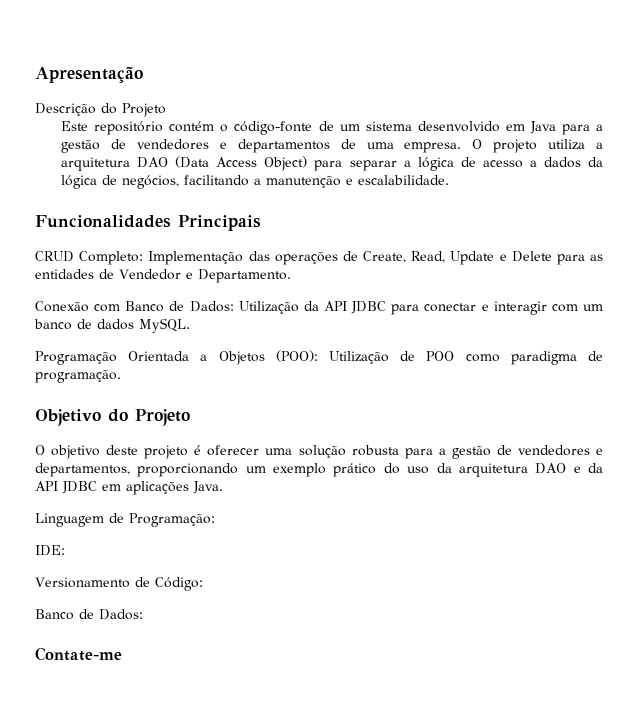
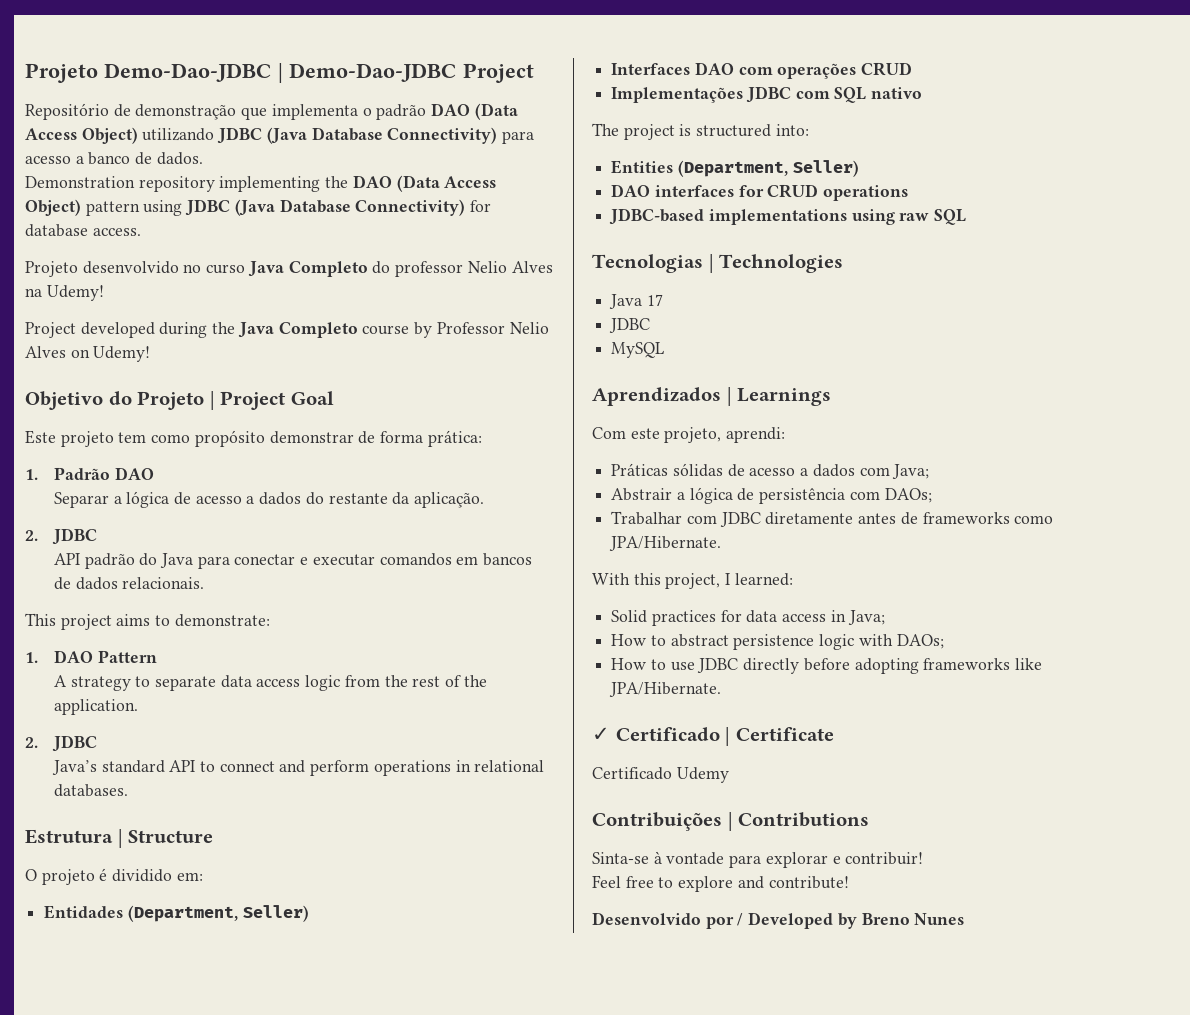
- Apresentação
- Descrição do Projeto
- Este repositório contém o código-fonte de um sistema desenvolvido em Java para a gestão de vendedores e departamentos de uma empresa. O projeto utiliza a arquitetura DAO (Data Access Object) para separar a lógica de acesso a dados da lógica de negócios, facilitando a manutenção e escalabilidade.
- Funcionalidades Principais
- CRUD Completo: Implementação das operações de Create, Read, Update e Delete para as entidades de Vendedor e Departamento.
- Conexão com Banco de Dados: Utilização da API JDBC para conectar e interagir com um banco de dados MySQL.
- Programação Orientada a Objetos (POO): Utilização de POO como paradigma de programação.
- Objetivo do Projeto
- O objetivo deste projeto é oferecer uma solução robusta para a gestão de vendedores e departamentos, proporcionando um exemplo prático do uso da arquitetura DAO e da API JDBC em aplicações Java.
- Linguagem de Programação:
- IDE:
- Versionamento de Código:
- Banco de Dados:
- Contate-me
+ Projeto Demo-Dao-JDBC | Demo-Dao-JDBC Project
+ Repositório de demonstração que implementa o padrão DAO (Data Access Object) utilizando JDBC (Java Database Connectivity) para acesso a banco de dados.
+ Demonstration repository implementing the DAO (Data Access Object) pattern using JDBC (Java Database Connectivity) for database access.
+ Projeto desenvolvido no curso Java Completo do professor Nelio Alves na Udemy!
+ Project developed during the Java Completo course by Professor Nelio Alves on Udemy!
+ Objetivo do Projeto | Project Goal
+ Este projeto tem como propósito demonstrar de forma prática:
+ 1. Padrão DAO
+ Separar a lógica de acesso a dados do restante da aplicação.
+ 2. JDBC
+ API padrão do Java para conectar e executar comandos em bancos de dados relacionais.
+ This project aims to demonstrate:
+ 1. DAO Pattern
+ A strategy to separate data access logic from the rest of the application.
+ 2. JDBC
+ Java’s standard API to connect and perform operations in relational databases.
+ Estrutura | Structure
+ O projeto é dividido em:
+ Entidades (Department, Seller)
+ Interfaces DAO com operações CRUD
+ Implementações JDBC com SQL nativo
+ The project is structured into:
+ Entities (Department, Seller)
+ DAO interfaces for CRUD operations
+ JDBC-based implementations using raw SQL
+ Tecnologias | Technologies
+ Java 17
+ JDBC
+ MySQL
+ Aprendizados | Learnings
+ Com este projeto, aprendi:
+ Práticas sólidas de acesso a dados com Java;
+ Abstrair a lógica de persistência com DAOs;
+ Trabalhar com JDBC diretamente antes de frameworks como JPA/Hibernate.
+ With this project, I learned:
+ Solid practices for data access in Java;
+ How to abstract persistence logic with DAOs;
+ How to use JDBC directly before adopting frameworks like JPA/Hibernate.
+ ✓ Certificado | Certificate
+ Certificado Udemy
+ Contribuições | Contributions
+ Sinta-se à vontade para explorar e contribuir!
+ Feel free to explore and contribute!
+ Desenvolvido por / Developed by Breno Nunes

